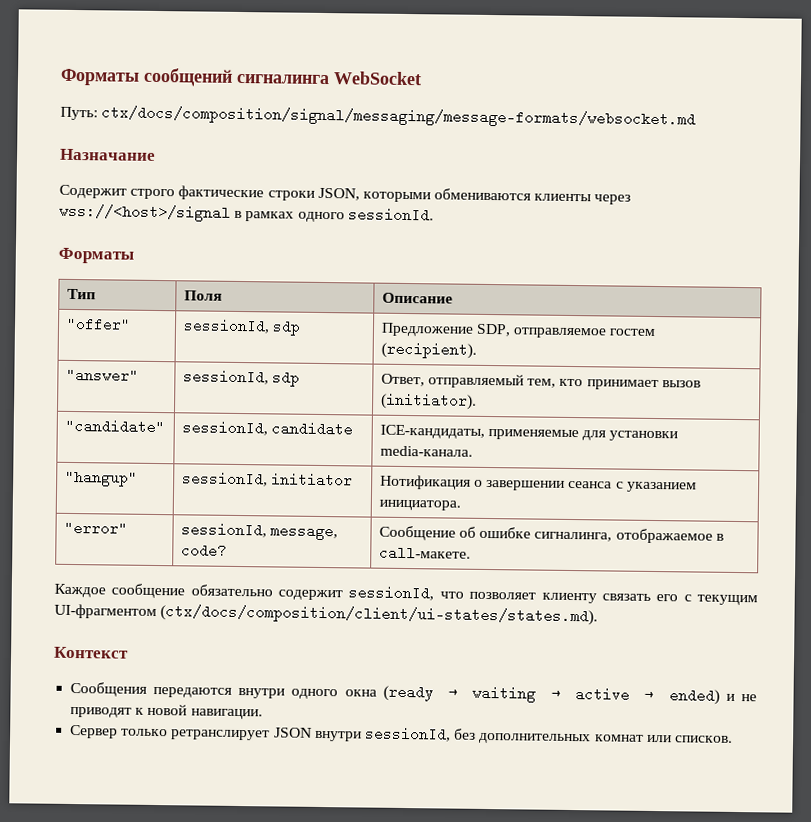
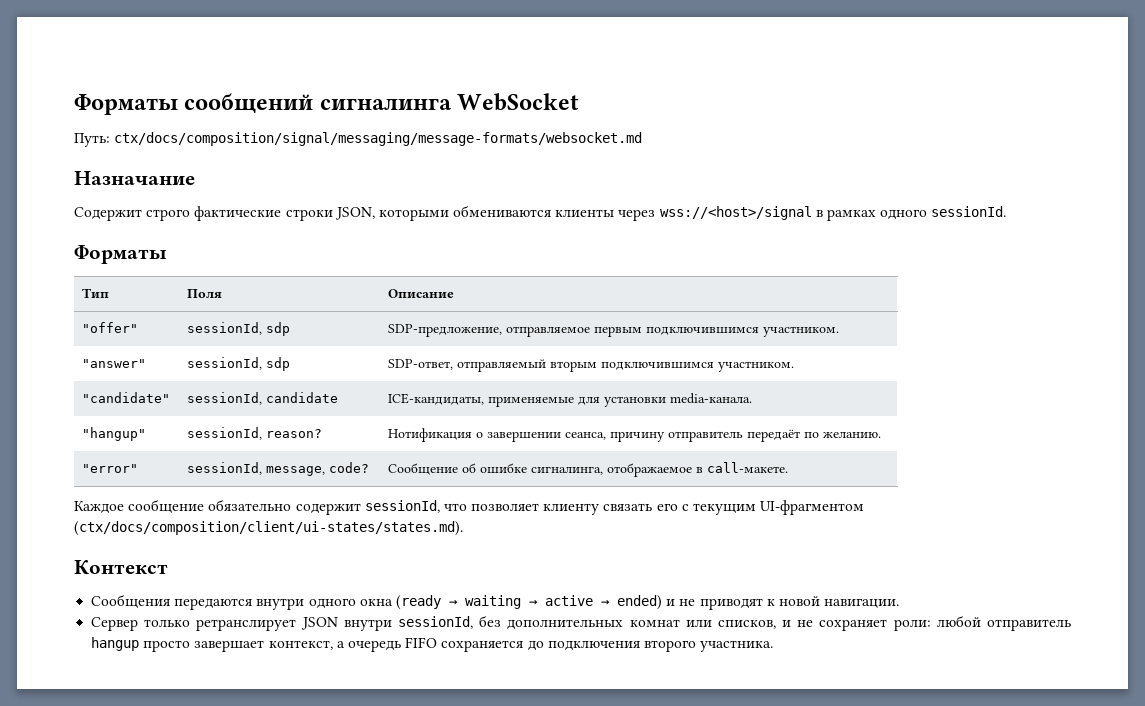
- "offer" | sessionId, sdp | Предложение SDP, отправляемое гостем (recipient).
- "answer" | sessionId, sdp | Ответ, отправляемый тем, кто принимает вызов (initiator).
+ "offer" | sessionId, sdp | SDP-предложение, отправляемое первым подключившимся участником.
+ "answer" | sessionId, sdp | SDP-ответ, отправляемый вторым подключившимся участником.
- "hangup" | sessionId, initiator | Нотификация о завершении сеанса с указанием инициатора.
+ "hangup" | sessionId, reason? | Нотификация о завершении сеанса, причину отправитель передаёт по желанию.
- Сервер только ретранслирует JSON внутри sessionId, без дополнительных комнат или списков.
+ Сервер только ретранслирует JSON внутри sessionId, без дополнительных комнат или списков, и не сохраняет роли: любой отправитель hangup просто завершает контекст, а очередь FIFO сохраняется до подключения второго участника.

